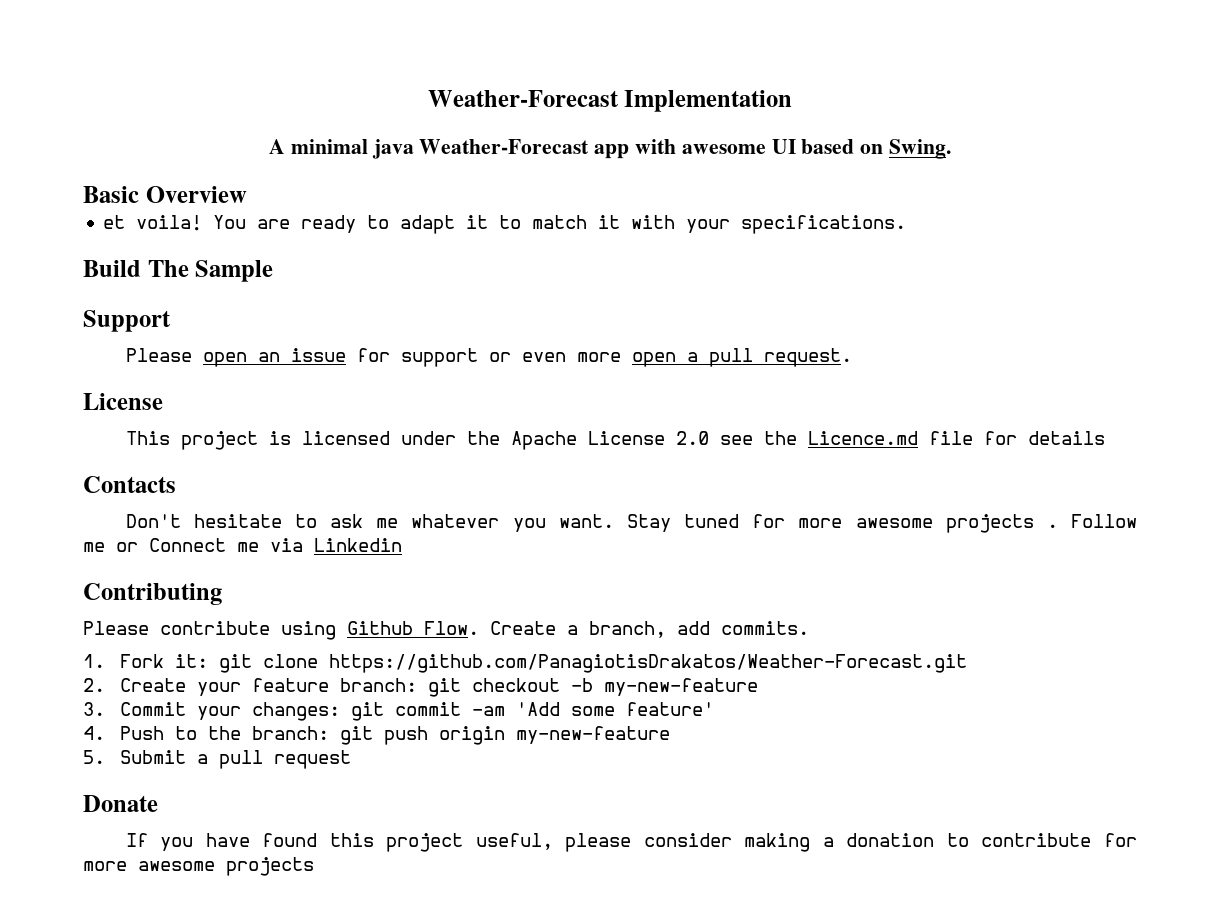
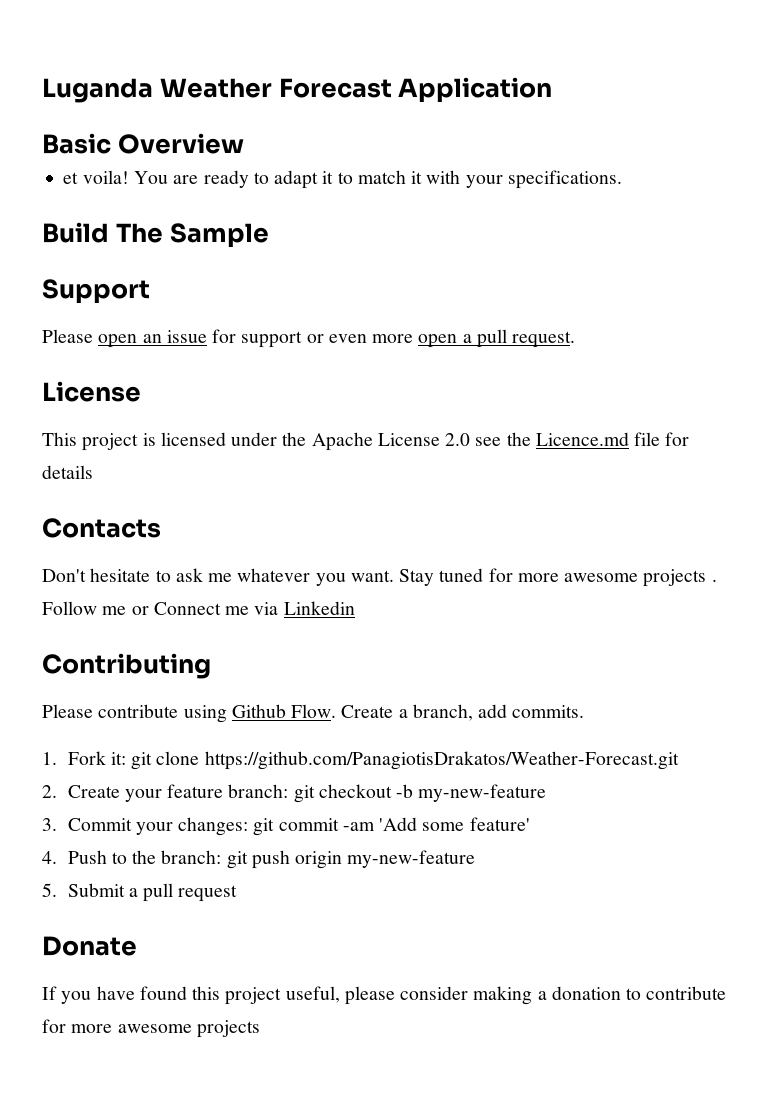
- Weather-Forecast Implementation
- A minimal java Weather-Forecast app with awesome UI based on Swing.
+ Luganda Weather Forecast Application

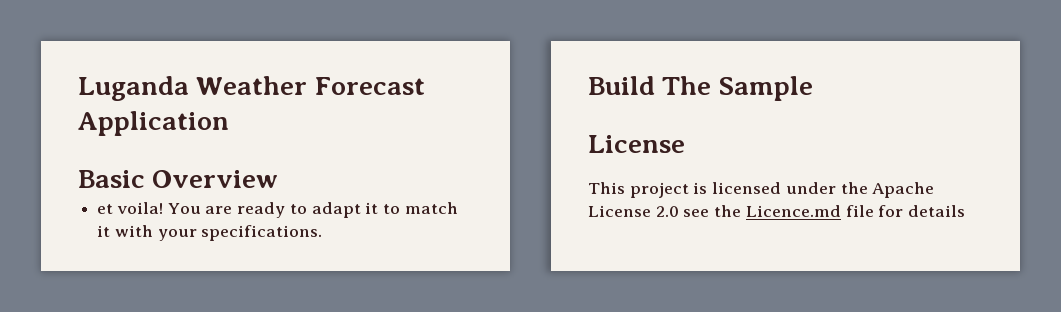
- Support
- Please open an issue for support or even more open a pull request.
- Contacts
- Don't hesitate to ask me whatever you want. Stay tuned for more awesome projects . Follow me or Connect me via Linkedin
- Contributing
- Please contribute using Github Flow. Create a branch, add commits.
- 1. Fork it: git clone https://github.com/PanagiotisDrakatos/Weather-Forecast.git
- 2. Create your feature branch: git checkout -b my-new-feature
- 3. Commit your changes: git commit -am 'Add some feature'
- 4. Push to the branch: git push origin my-new-feature
- 5. Submit a pull request
- Donate
- If you have found this project useful, please consider making a donation to contribute for more awesome projects

